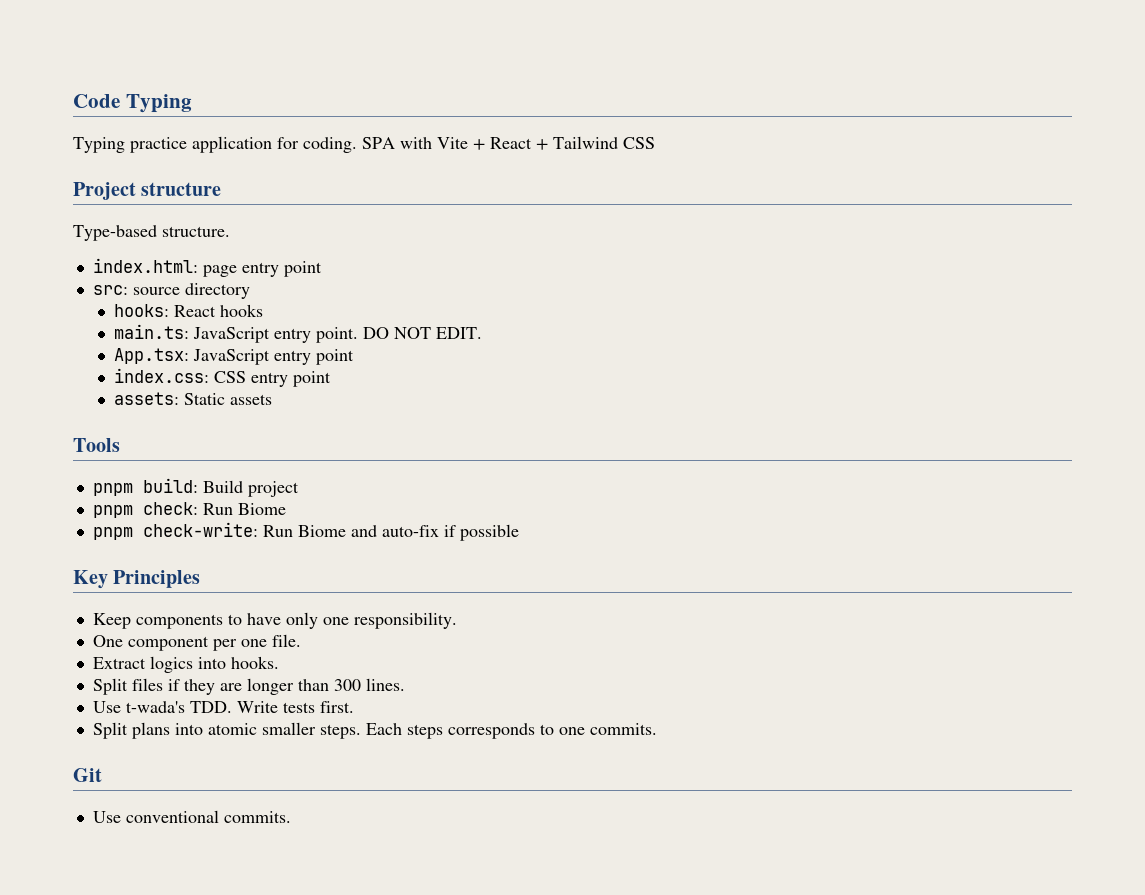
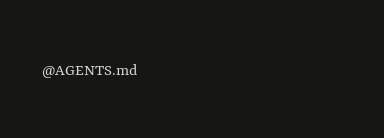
- Code Typing
- Typing practice application for coding. SPA with Vite + React + Tailwind CSS
- Project structure
- Type-based structure.
- index.html: page entry point
- src: source directory
- hooks: React hooks
- main.ts: JavaScript entry point. DO NOT EDIT.
- App.tsx: JavaScript entry point
- index.css: CSS entry point
- assets: Static assets
- Tools
- pnpm build: Build project
- pnpm check: Run Biome
- pnpm check-write: Run Biome and auto-fix if possible
- Key Principles
- Keep components to have only one responsibility.
- One component per one file.
- Extract logics into hooks.
- Split files if they are longer than 300 lines.
- Use t-wada's TDD. Write tests first.
- Split plans into atomic smaller steps. Each steps corresponds to one commits.
- Git
- Use conventional commits.
+ @AGENTS.md

